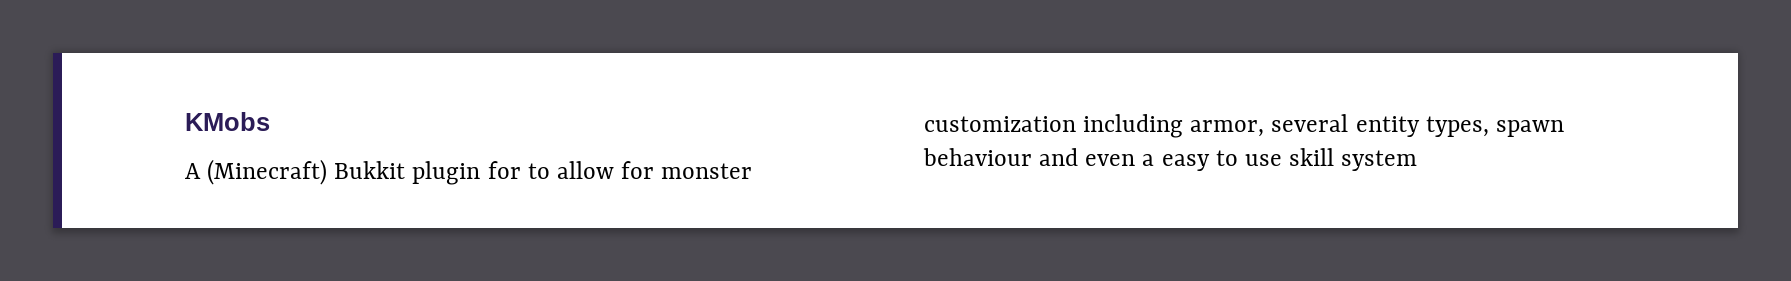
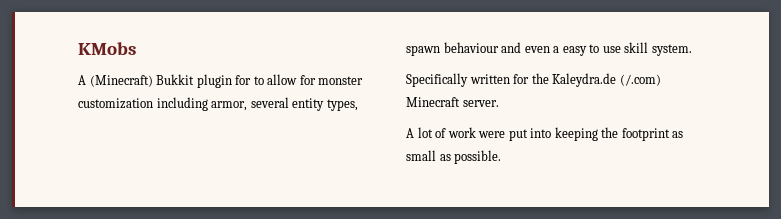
- A (Minecraft) Bukkit plugin for to allow for monster customization including armor, several entity types, spawn behaviour and even a easy to use skill system
+ A (Minecraft) Bukkit plugin for to allow for monster customization including armor, several entity types, spawn behaviour and even a easy to use skill system.
+ Specifically written for the Kaleydra.de (/.com) Minecraft server.
+ A lot of work were put into keeping the footprint as small as possible.

